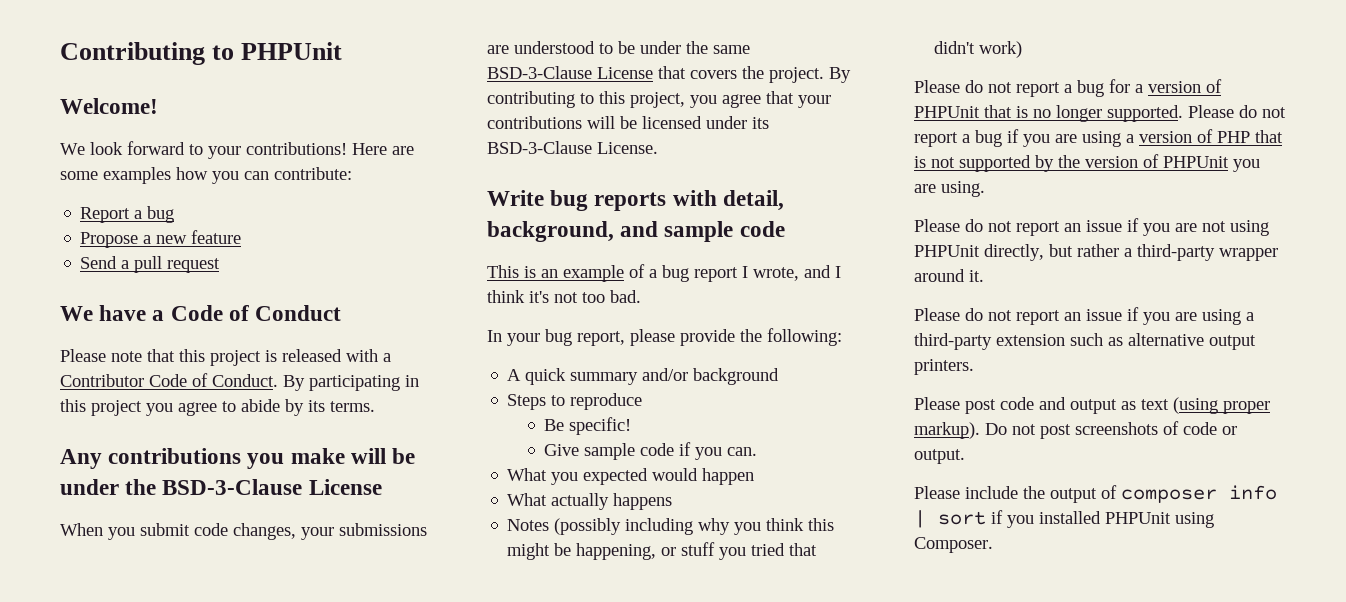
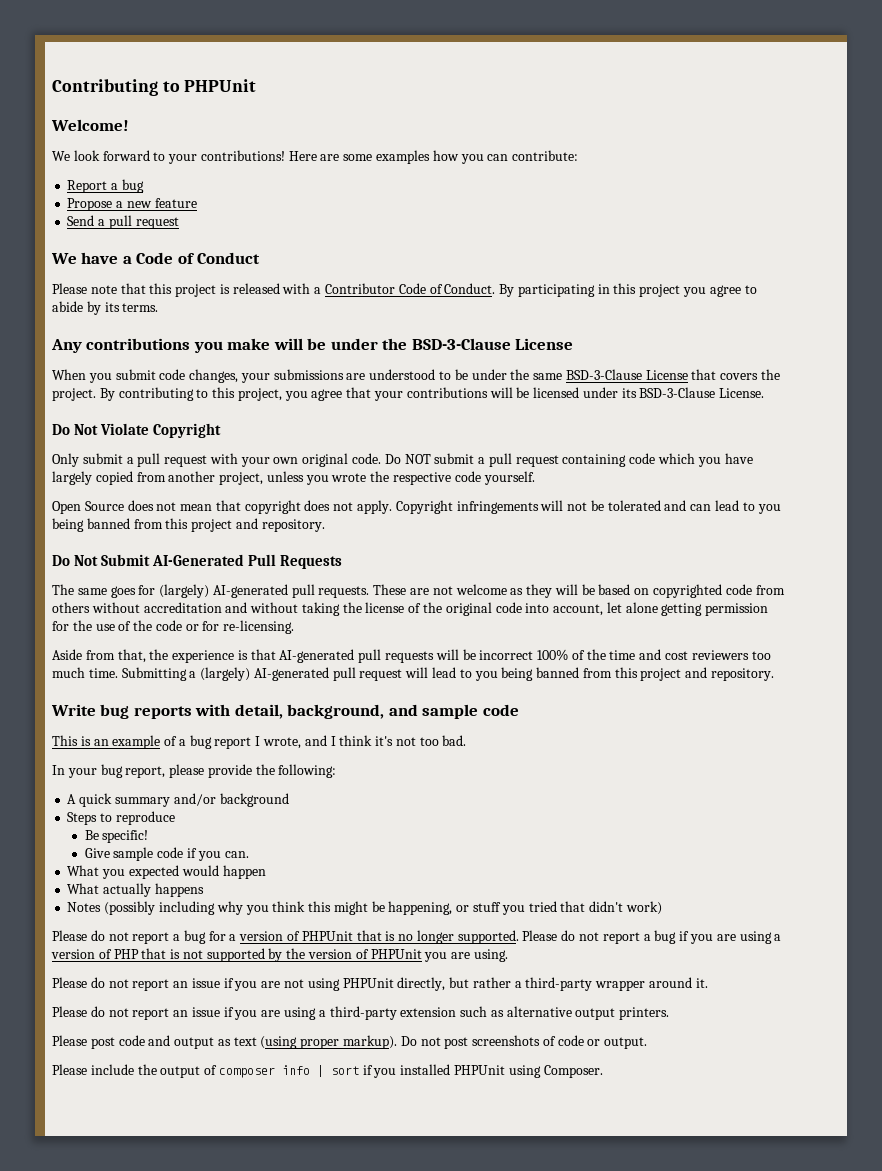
+ Do Not Violate Copyright
+ Only submit a pull request with your own original code. Do NOT submit a pull request containing code which you have largely copied from another project, unless you wrote the respective code yourself.
+ Open Source does not mean that copyright does not apply. Copyright infringements will not be tolerated and can lead to you being banned from this project and repository.
+ Do Not Submit AI-Generated Pull Requests
+ The same goes for (largely) AI-generated pull requests. These are not welcome as they will be based on copyrighted code from others without accreditation and without taking the license of the original code into account, let alone getting permission for the use of the code or for re-licensing.
+ Aside from that, the experience is that AI-generated pull requests will be incorrect 100% of the time and cost reviewers too much time. Submitting a (largely) AI-generated pull request will lead to you being banned from this project and repository.

